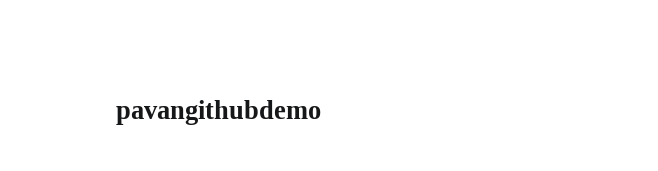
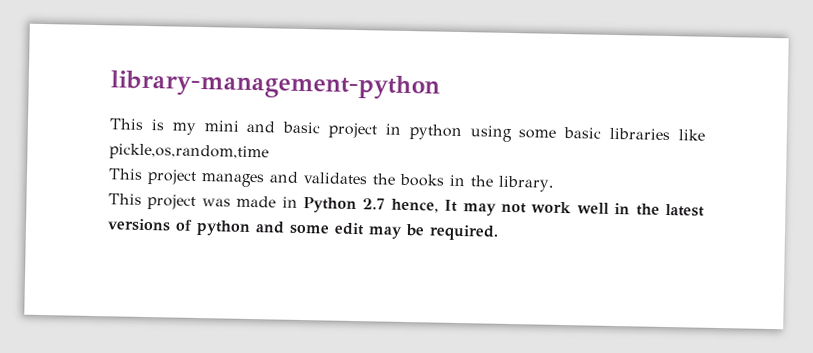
- pavangithubdemo
+ library-management-python
+ This is my mini and basic project in python using some basic libraries like pickle,os,random,time
+ This project manages and validates the books in the library.
+ This project was made in Python 2.7 hence, It may not work well in the latest versions of python and some edit may be required.

